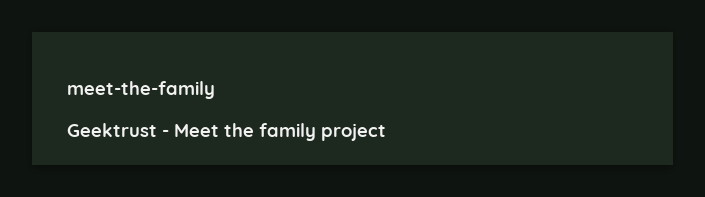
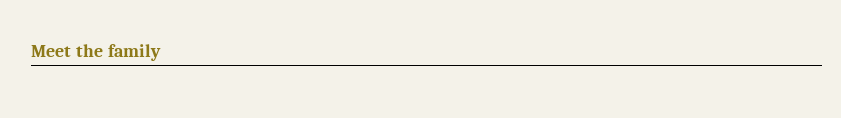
- meet-the-family
- Geektrust - Meet the family project
+ Meet the family

